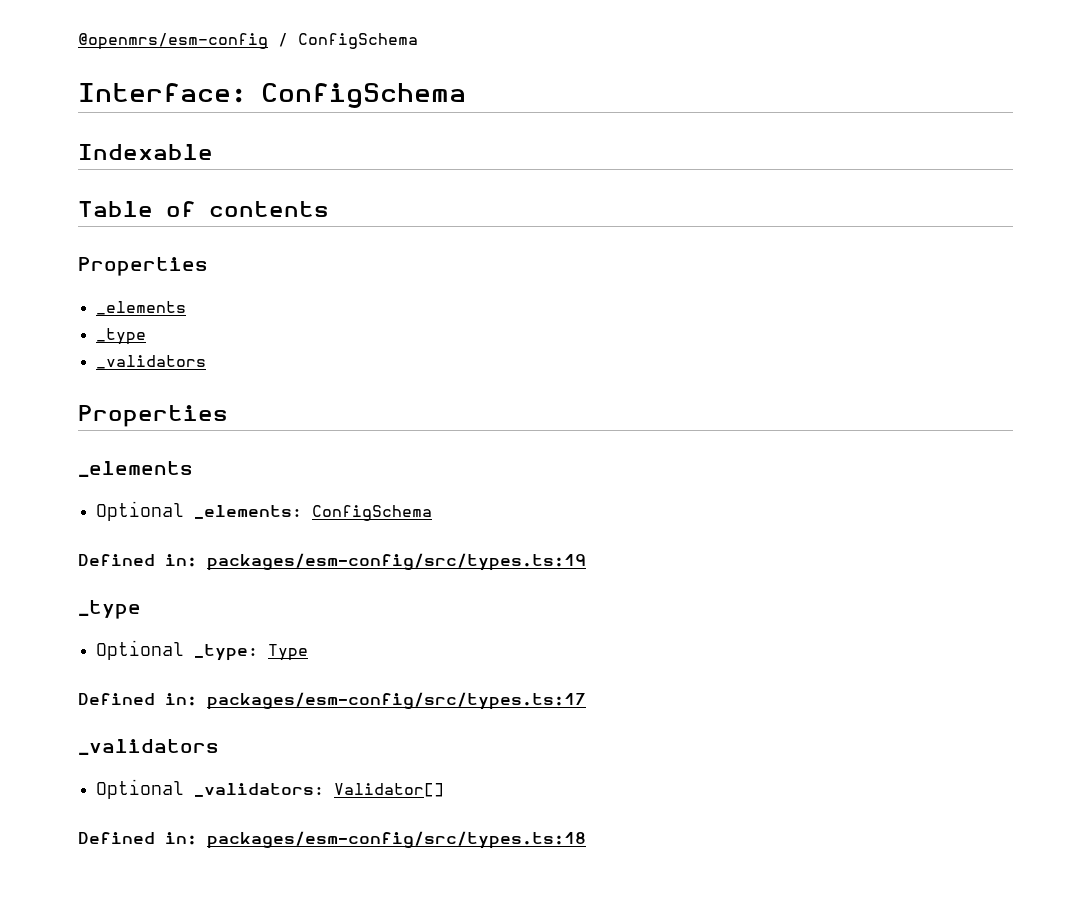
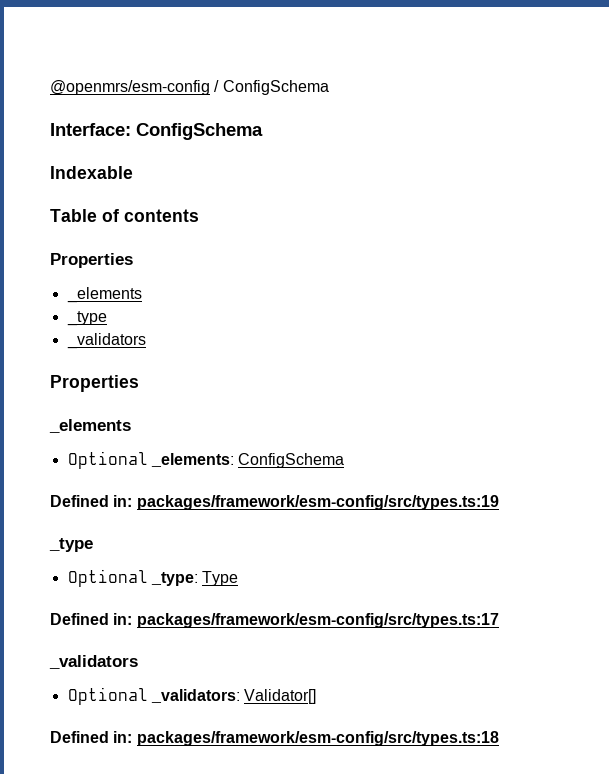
- Defined in: packages/esm-config/src/types.ts:19
+ Defined in: packages/framework/esm-config/src/types.ts:19
- Defined in: packages/esm-config/src/types.ts:17
+ Defined in: packages/framework/esm-config/src/types.ts:17
- Defined in: packages/esm-config/src/types.ts:18
+ Defined in: packages/framework/esm-config/src/types.ts:18

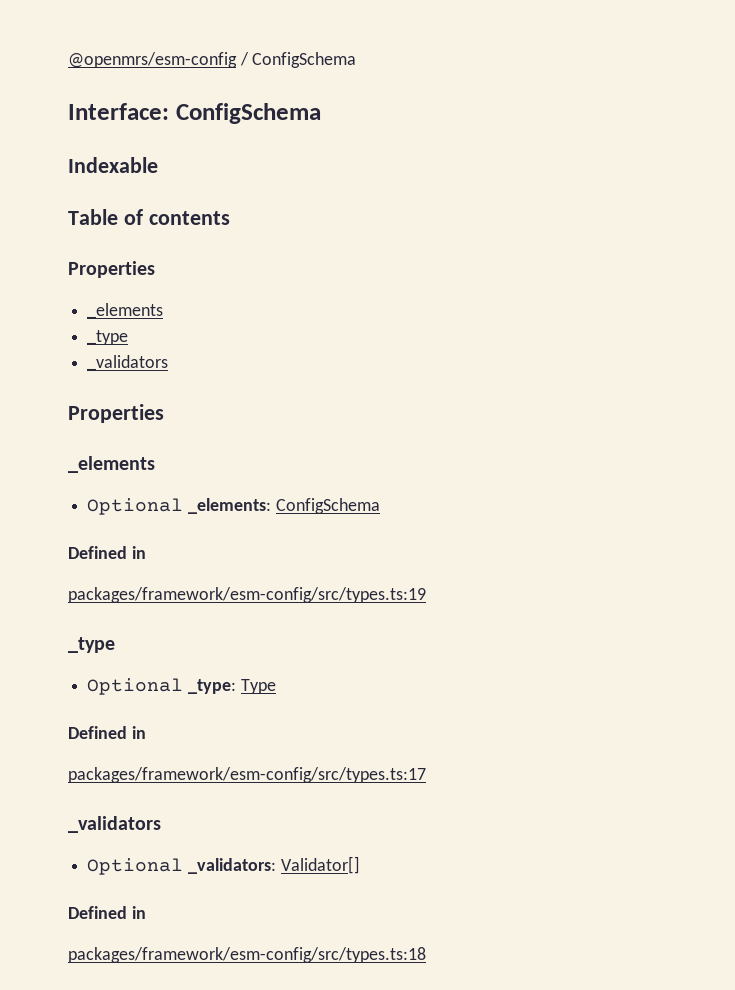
  Optional _elements: ConfigSchema
- Defined in: packages/framework/esm-config/src/types.ts:19
+ Defined in
+ packages/framework/esm-config/src/types.ts:19
  Optional _type: Type
- Defined in: packages/framework/esm-config/src/types.ts:17
+ Defined in
+ packages/framework/esm-config/src/types.ts:17
  Optional _validators: Validator[]
- Defined in: packages/framework/esm-config/src/types.ts:18
+ Defined in
+ packages/framework/esm-config/src/types.ts:18

